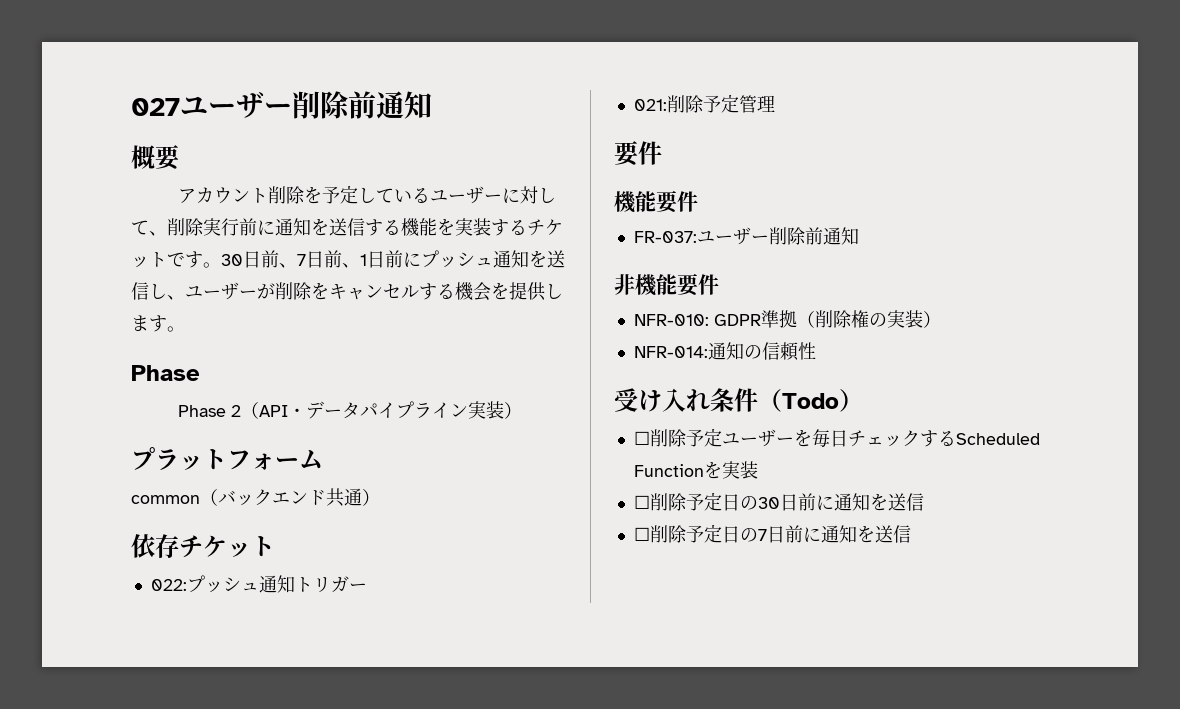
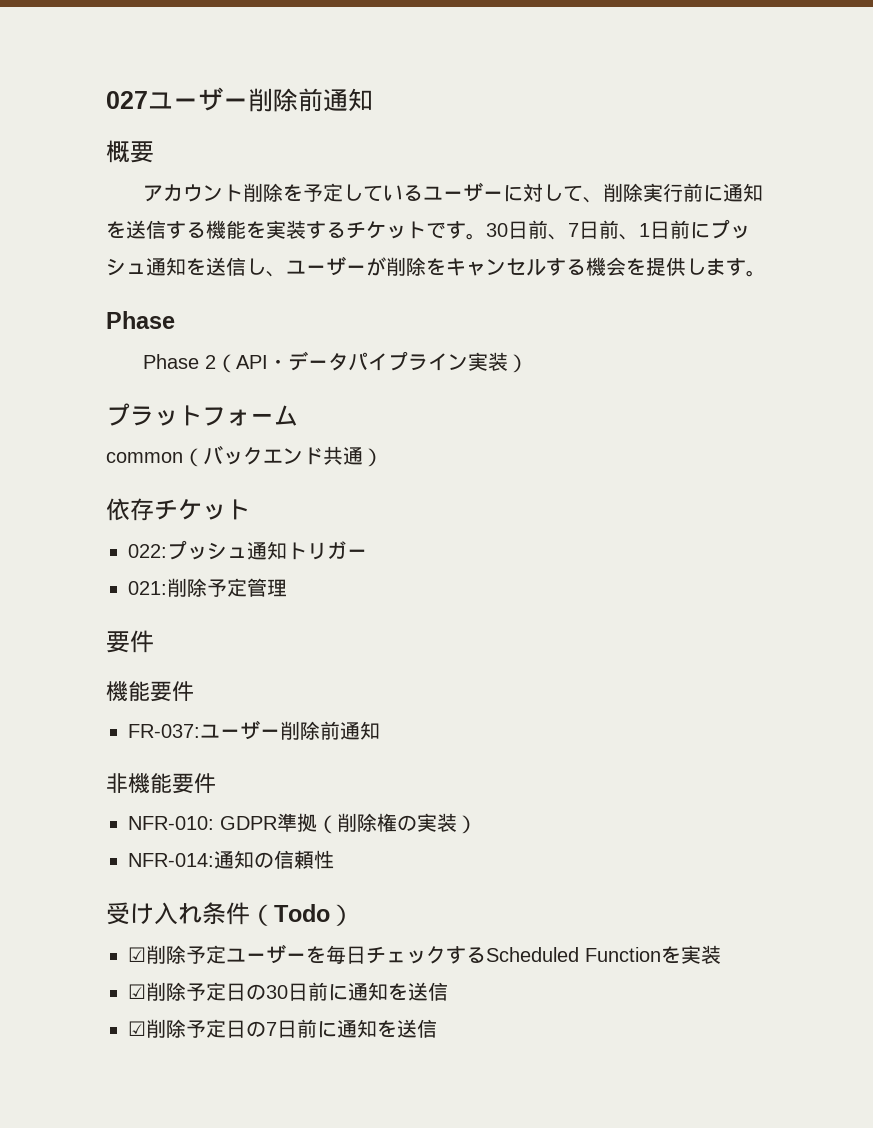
- ☐削除予定ユーザーを毎日チェックするScheduled Functionを実装
+ ☑削除予定ユーザーを毎日チェックするScheduled Functionを実装
- ☐削除予定日の30日前に通知を送信
+ ☑削除予定日の30日前に通知を送信
- ☐削除予定日の7日前に通知を送信
+ ☑削除予定日の7日前に通知を送信

